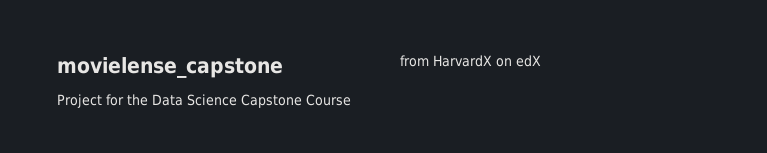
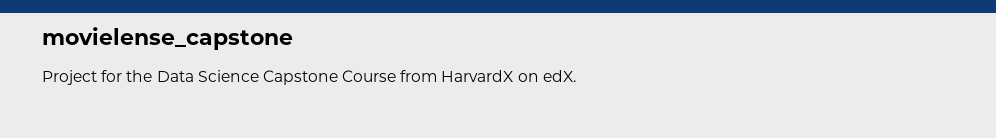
- Project for the Data Science Capstone Course from HarvardX on edX
+ Project for the Data Science Capstone Course from HarvardX on edX.

